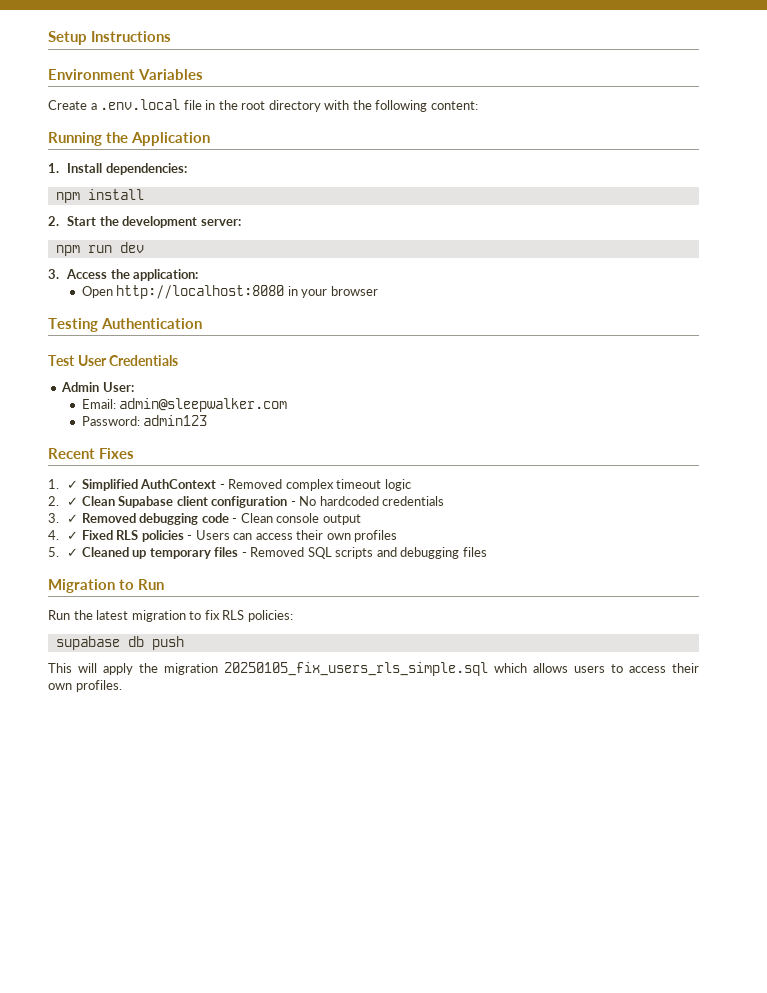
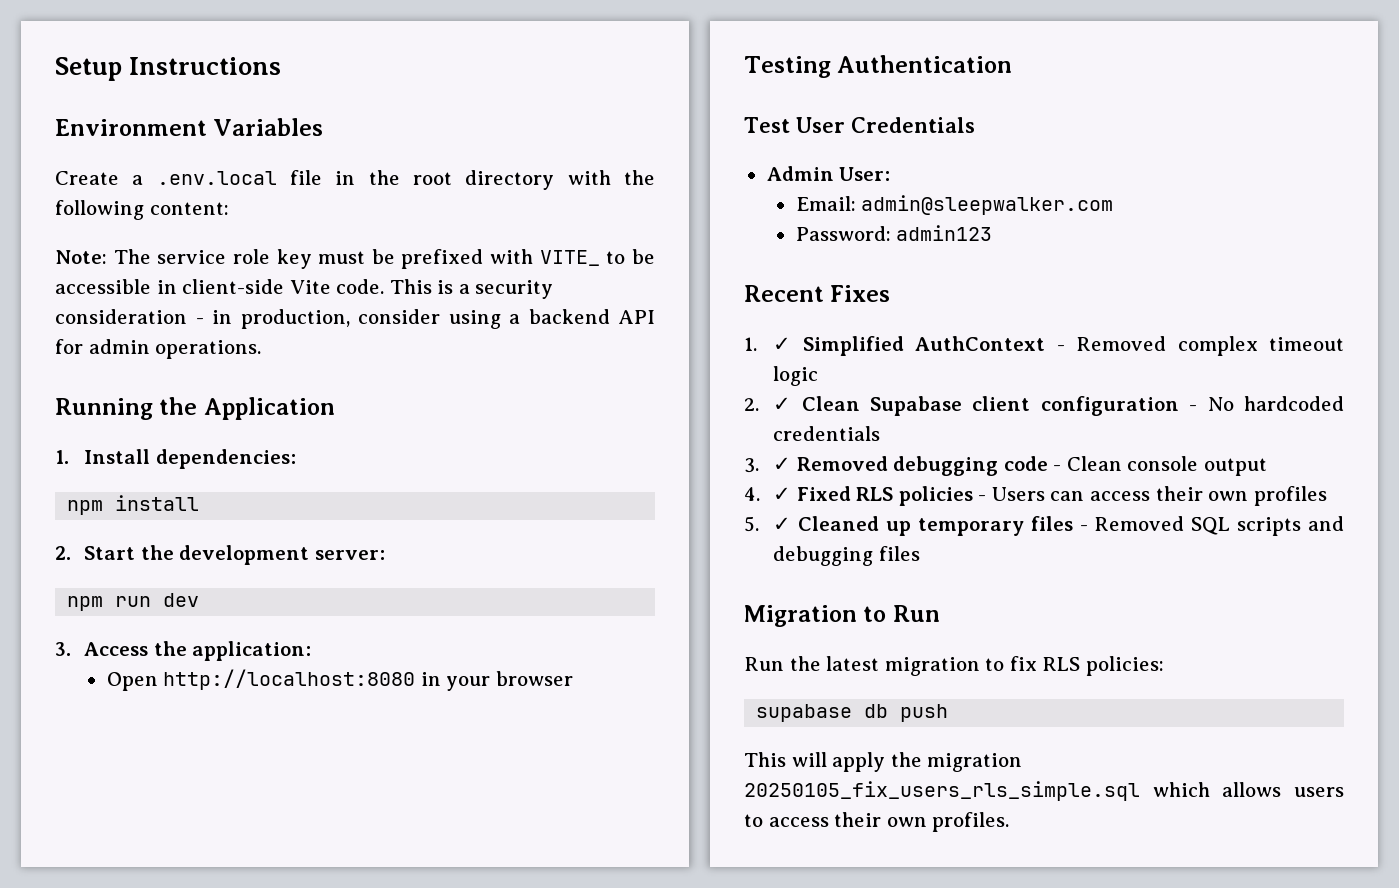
+ Note: The service role key must be prefixed with VITE_ to be accessible in client-side Vite code. This is a security consideration - in production, consider using a backend API for admin operations.

